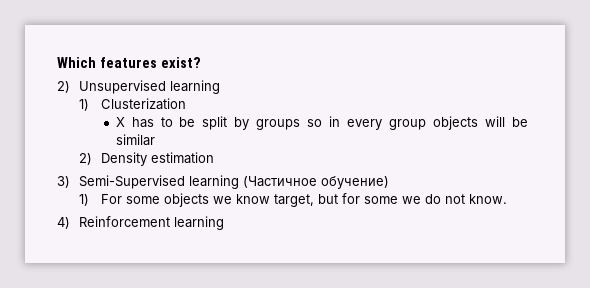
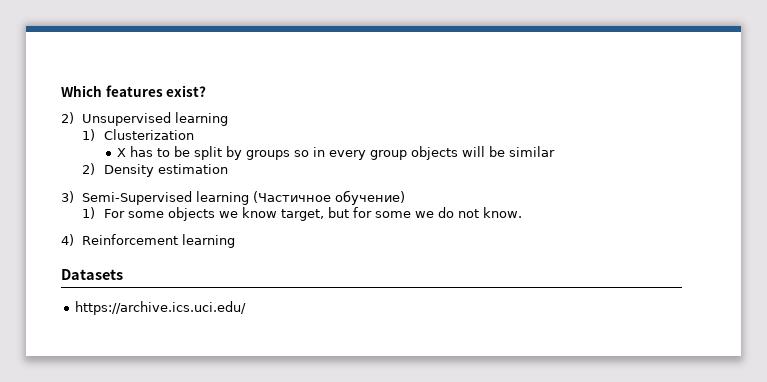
+ Datasets
+ https://archive.ics.uci.edu/

